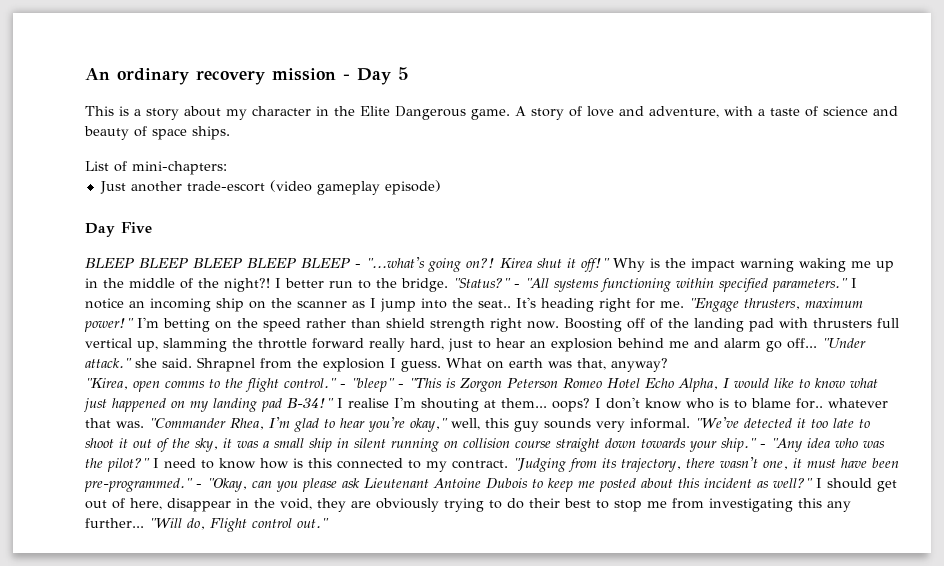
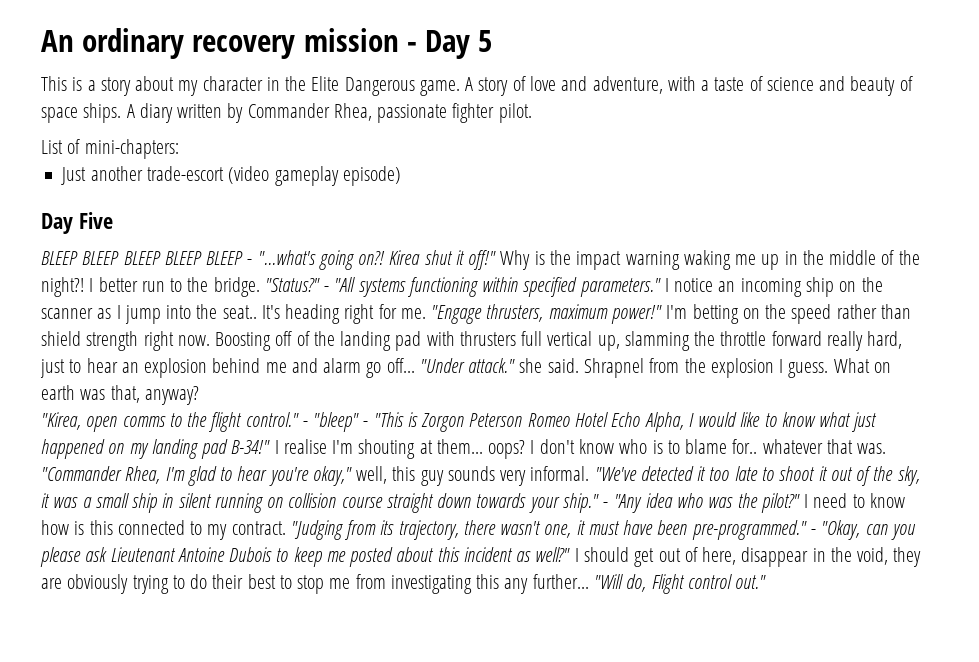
+ A diary written by Commander Rhea, passionate fighter pilot.

